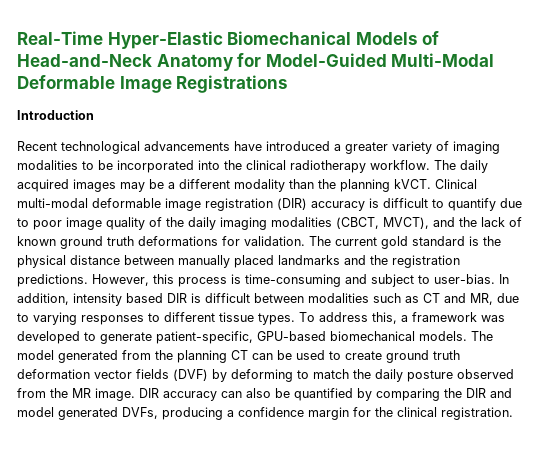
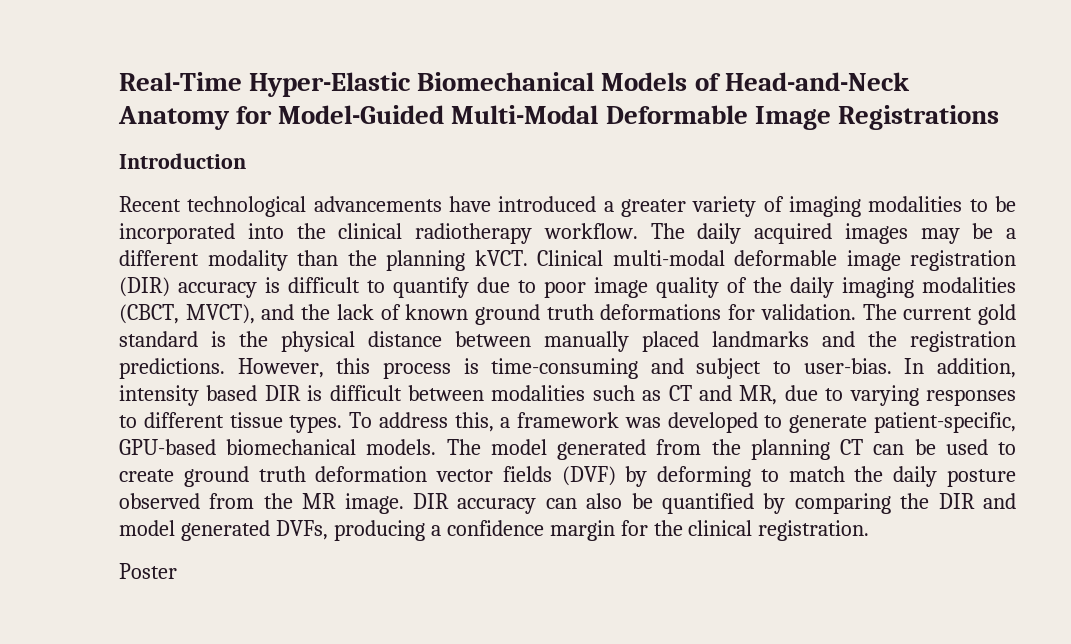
+ Poster

